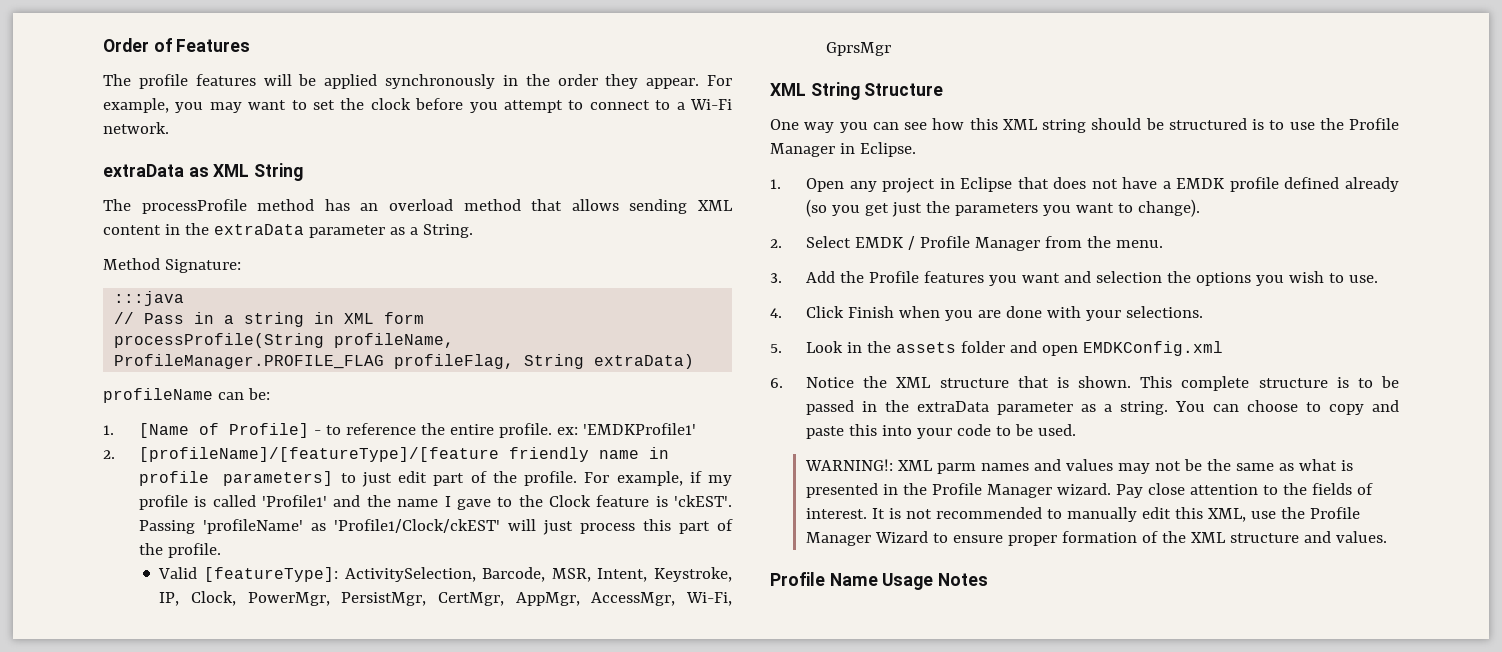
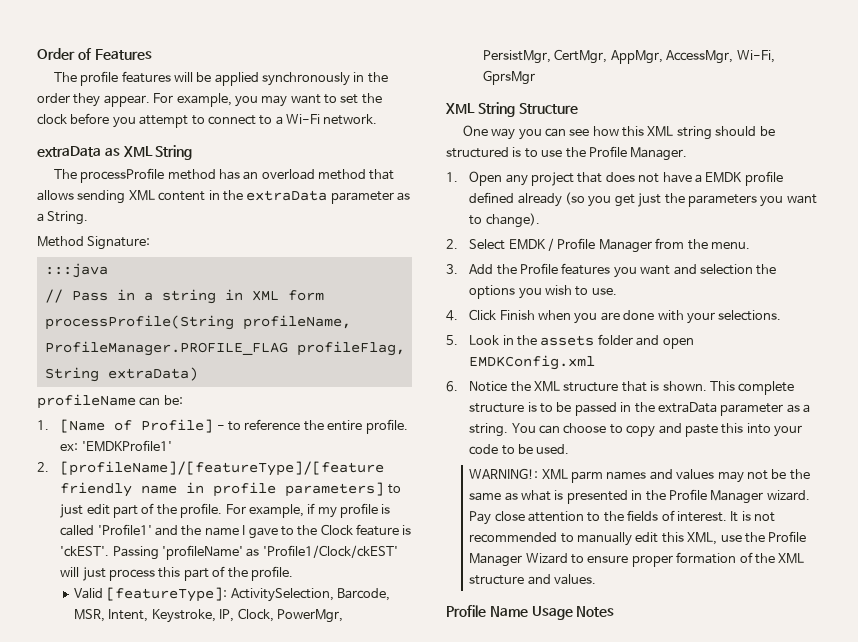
- One way you can see how this XML string should be structured is to use the Profile Manager in Eclipse.
+ One way you can see how this XML string should be structured is to use the Profile Manager.
- 1. Open any project in Eclipse that does not have a EMDK profile defined already (so you get just the parameters you want to change).
+ 1. Open any project that does not have a EMDK profile defined already (so you get just the parameters you want to change).

